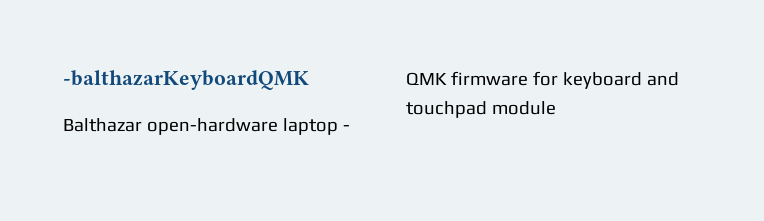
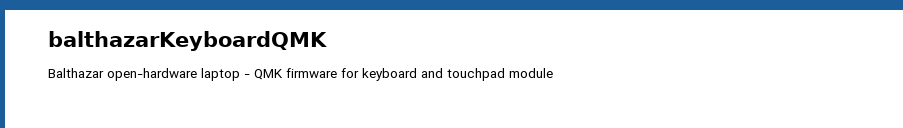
- -balthazarKeyboardQMK
+ balthazarKeyboardQMK

